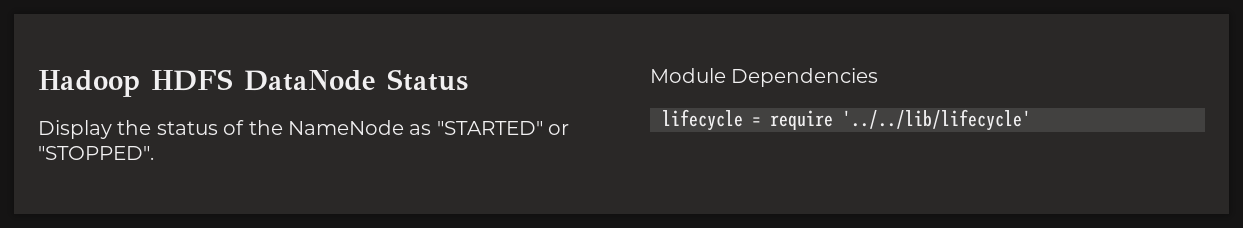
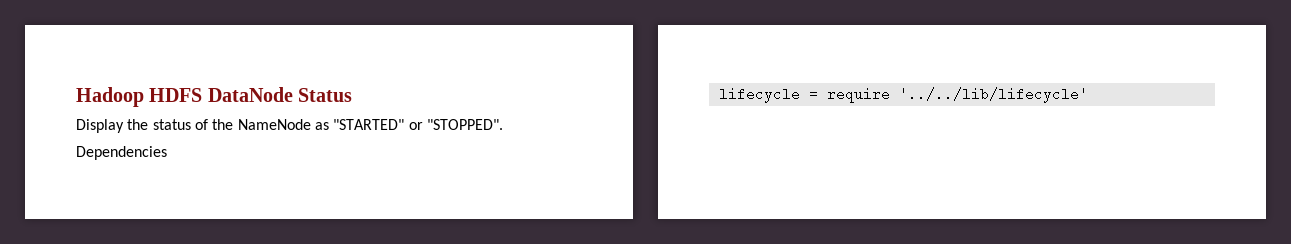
- Module Dependencies
+ Dependencies

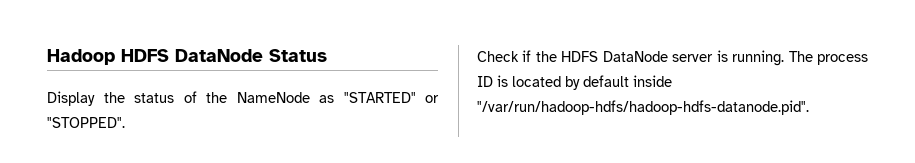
- Dependencies
- lifecycle = require '../../lib/lifecycle'
+ Check if the HDFS DataNode server is running. The process ID is located by default inside "/var/run/hadoop-hdfs/hadoop-hdfs-datanode.pid".

